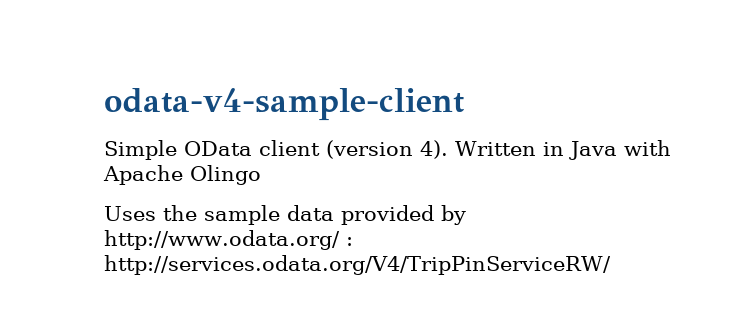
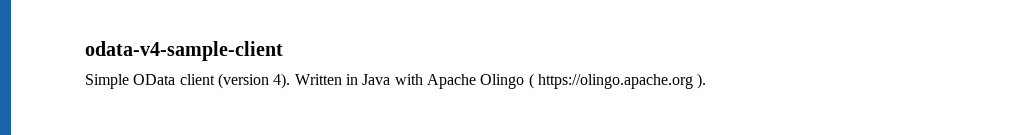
- Written in Java with Apache Olingo
- Uses the sample data provided by http://www.odata.org/ : http://services.odata.org/V4/TripPinServiceRW/
+ Written in Java with Apache Olingo ( https://olingo.apache.org ).

